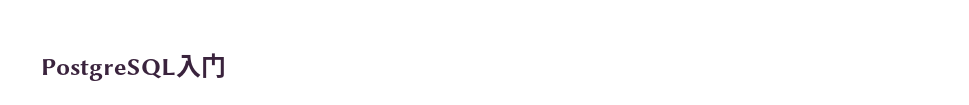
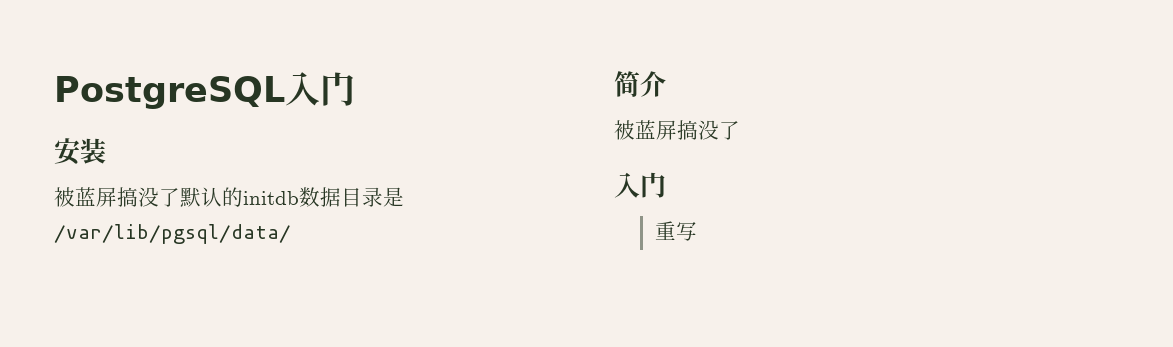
+ 安装
+ 被蓝屏搞没了默认的initdb数据目录是/var/lib/pgsql/data/
+ 简介
+ 被蓝屏搞没了
+ 入门
+ 重写

